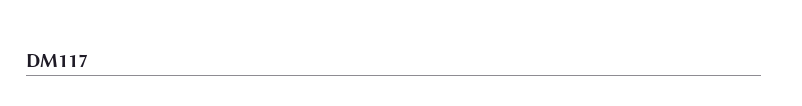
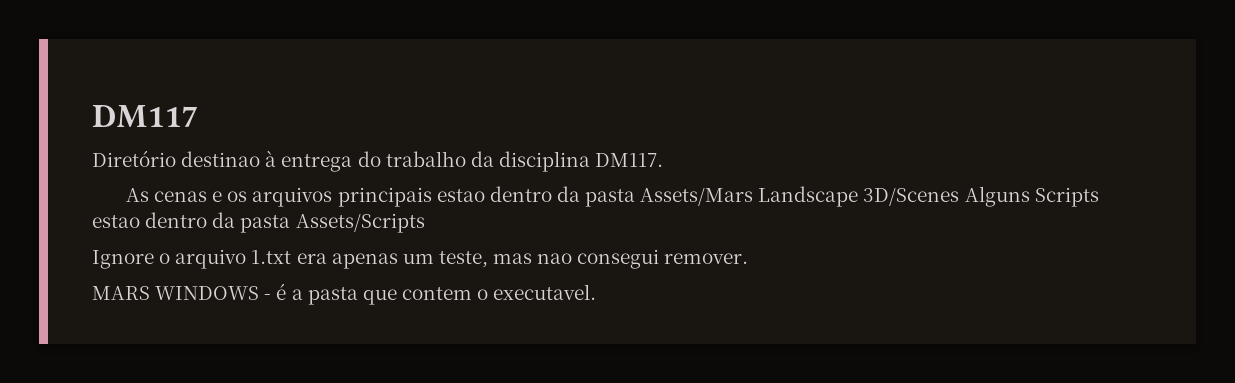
+ Diretório destinao à entrega do trabalho da disciplina DM117.
+ As cenas e os arquivos principais estao dentro da pasta Assets/Mars Landscape 3D/Scenes Alguns Scripts estao dentro da pasta Assets/Scripts
+ Ignore o arquivo 1.txt era apenas um teste, mas nao consegui remover.
+ MARS WINDOWS - é a pasta que contem o executavel.

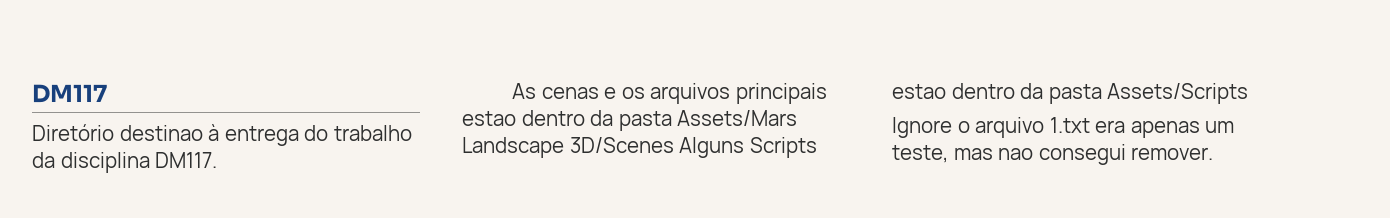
- MARS WINDOWS - é a pasta que contem o executavel.

